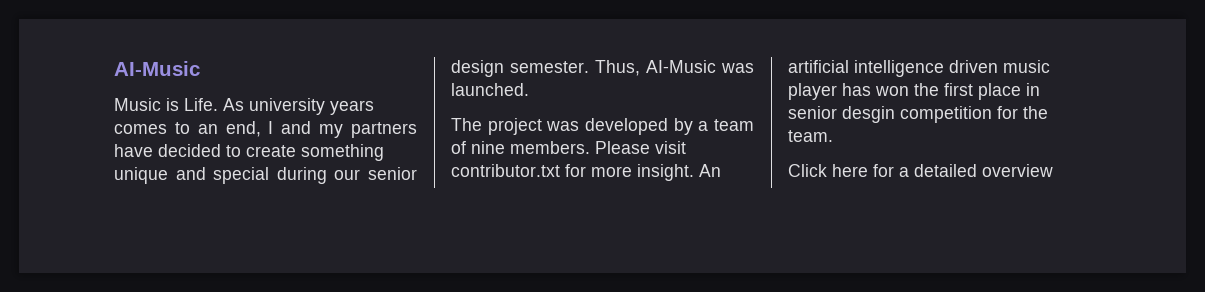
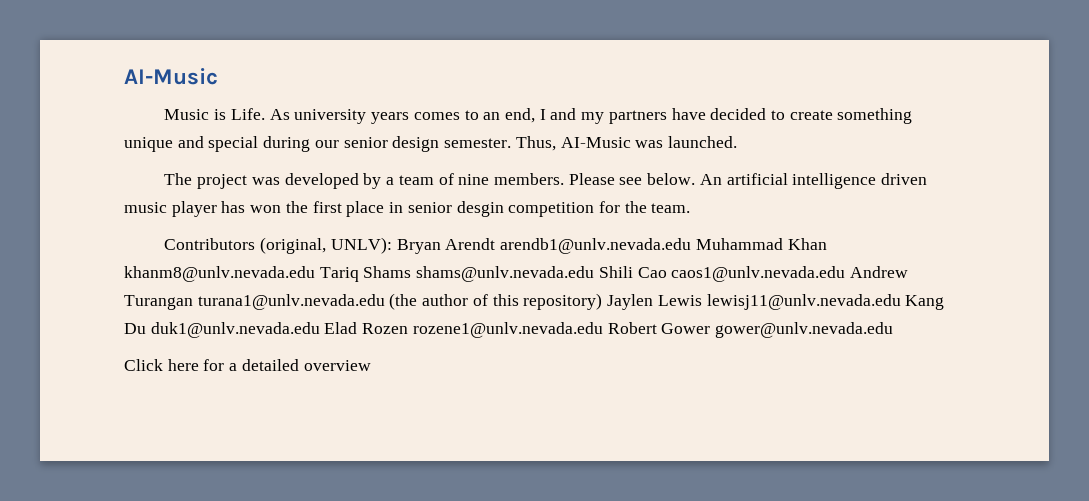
- Please visit contributor.txt for more insight.
+ Please see below.
+ Contributors (original, UNLV): Bryan Arendt arendb1@unlv.nevada.edu Muhammad Khan khanm8@unlv.nevada.edu Tariq Shams shams@unlv.nevada.edu Shili Cao caos1@unlv.nevada.edu Andrew Turangan turana1@unlv.nevada.edu (the author of this repository) Jaylen Lewis lewisj11@unlv.nevada.edu Kang Du duk1@unlv.nevada.edu Elad Rozen rozene1@unlv.nevada.edu Robert Gower gower@unlv.nevada.edu

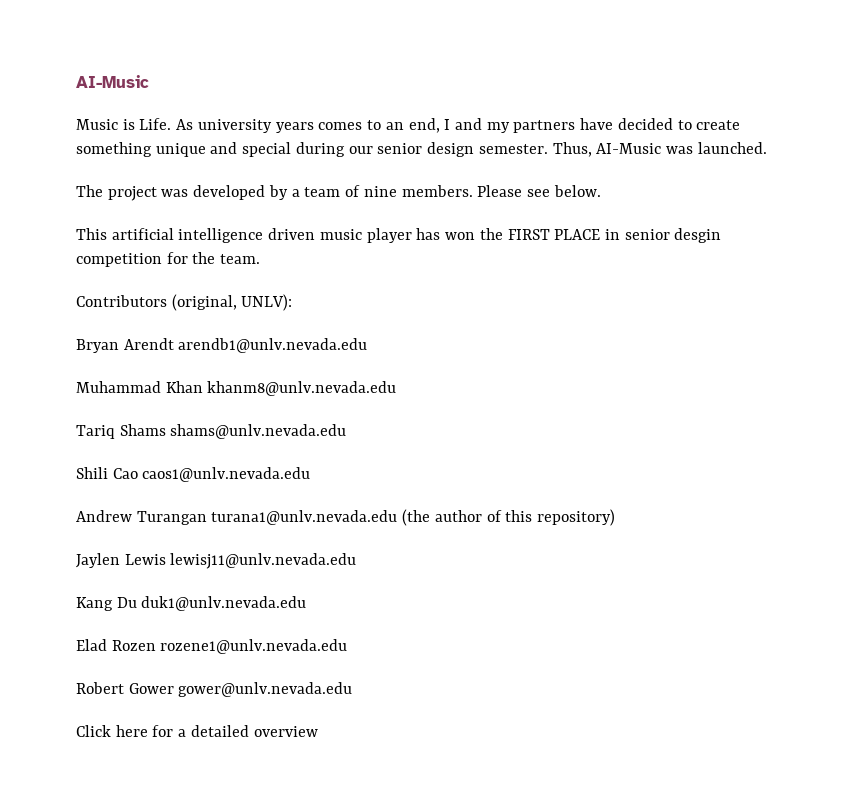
- Please see below. An artificial intelligence driven music player has won the first place in senior desgin competition for the team.
+ Please see below.
+ This artificial intelligence driven music player has won the FIRST PLACE in senior desgin competition for the team.
- Contributors (original, UNLV): Bryan Arendt arendb1@unlv.nevada.edu Muhammad Khan khanm8@unlv.nevada.edu Tariq Shams shams@unlv.nevada.edu Shili Cao caos1@unlv.nevada.edu Andrew Turangan turana1@unlv.nevada.edu (the author of this repository) Jaylen Lewis lewisj11@unlv.nevada.edu Kang Du duk1@unlv.nevada.edu Elad Rozen rozene1@unlv.nevada.edu Robert Gower gower@unlv.nevada.edu
+ Contributors (original, UNLV):
+ Bryan Arendt arendb1@unlv.nevada.edu
+ Muhammad Khan khanm8@unlv.nevada.edu
+ Tariq Shams shams@unlv.nevada.edu
+ Shili Cao caos1@unlv.nevada.edu
+ Andrew Turangan turana1@unlv.nevada.edu (the author of this repository)
+ Jaylen Lewis lewisj11@unlv.nevada.edu
+ Kang Du duk1@unlv.nevada.edu
+ Elad Rozen rozene1@unlv.nevada.edu
+ Robert Gower gower@unlv.nevada.edu

